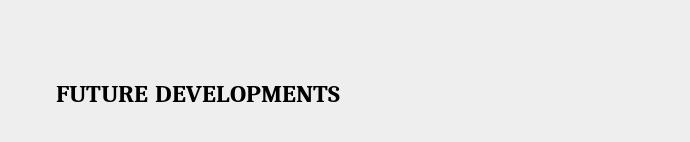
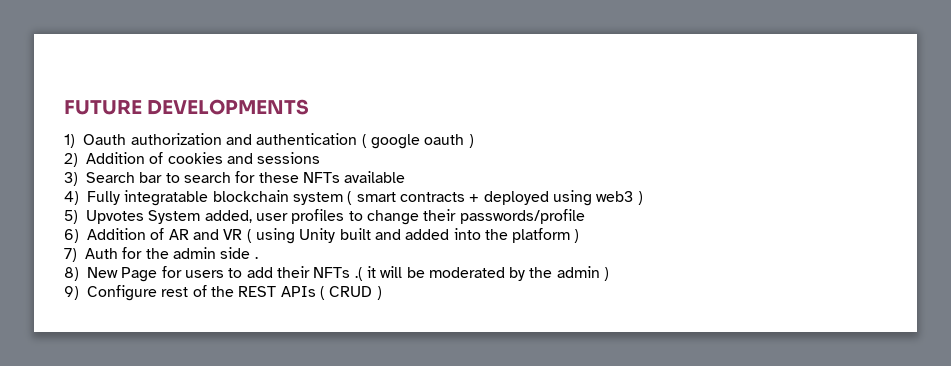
+ 1) Oauth authorization and authentication ( google oauth )
+ 2) Addition of cookies and sessions
+ 3) Search bar to search for these NFTs available
+ 4) Fully integratable blockchain system ( smart contracts + deployed using web3 )
+ 5) Upvotes System added, user profiles to change their passwords/profile
+ 6) Addition of AR and VR ( using Unity built and added into the platform )
+ 7) Auth for the admin side .
+ 8) New Page for users to add their NFTs .( it will be moderated by the admin )
+ 9) Configure rest of the REST APIs ( CRUD )

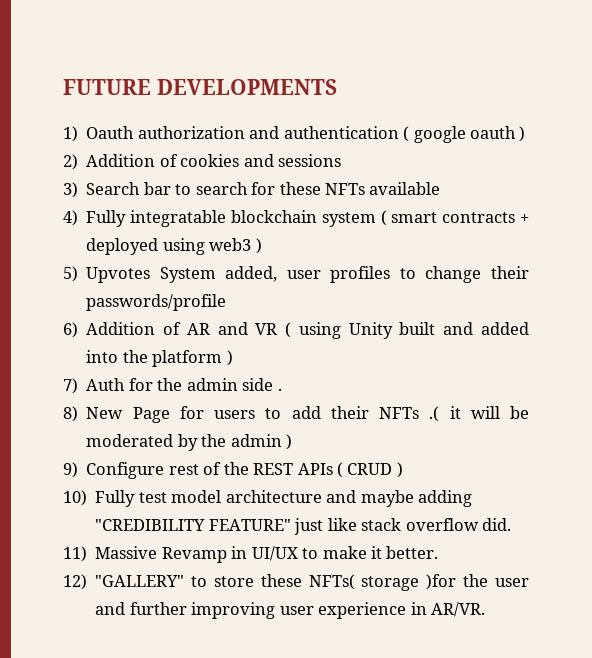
+ 10) Fully test model architecture and maybe adding "CREDIBILITY FEATURE" just like stack overflow did.
+ 11) Massive Revamp in UI/UX to make it better.
+ 12) "GALLERY" to store these NFTs( storage )for the user and further improving user experience in AR/VR.

